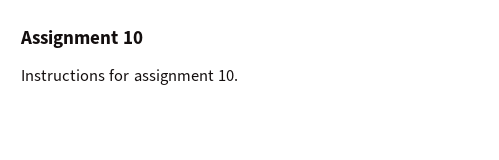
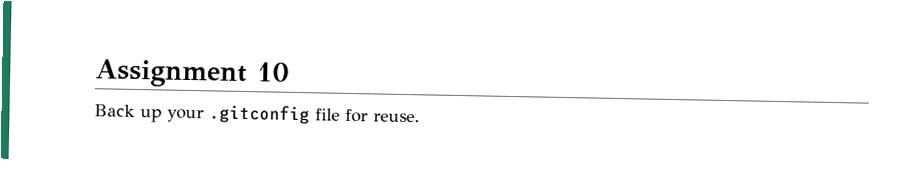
- Instructions for assignment 10.
+ Back up your .gitconfig file for reuse.

